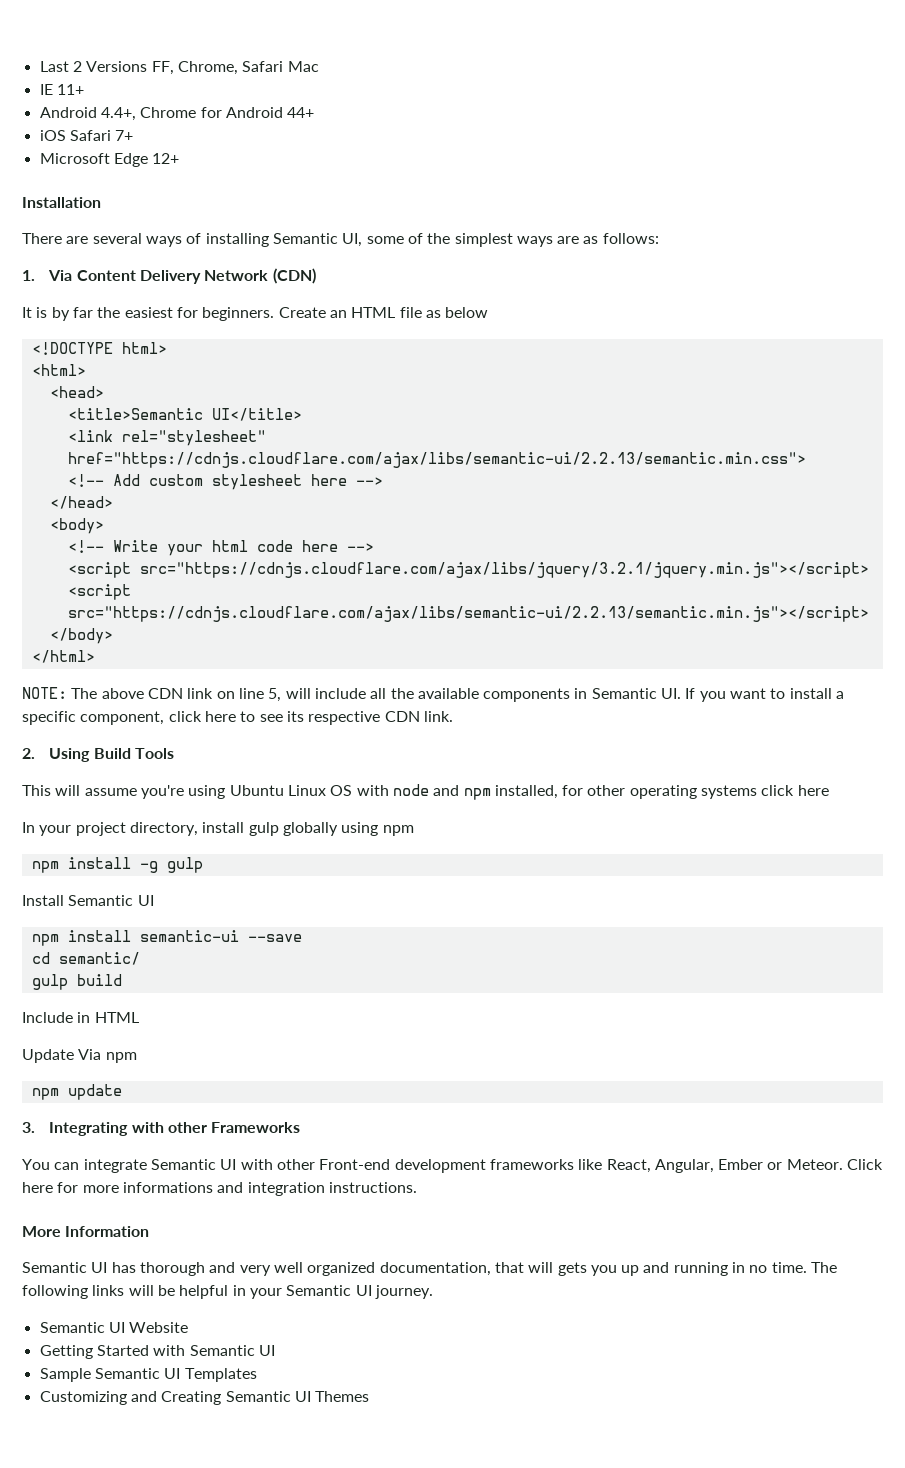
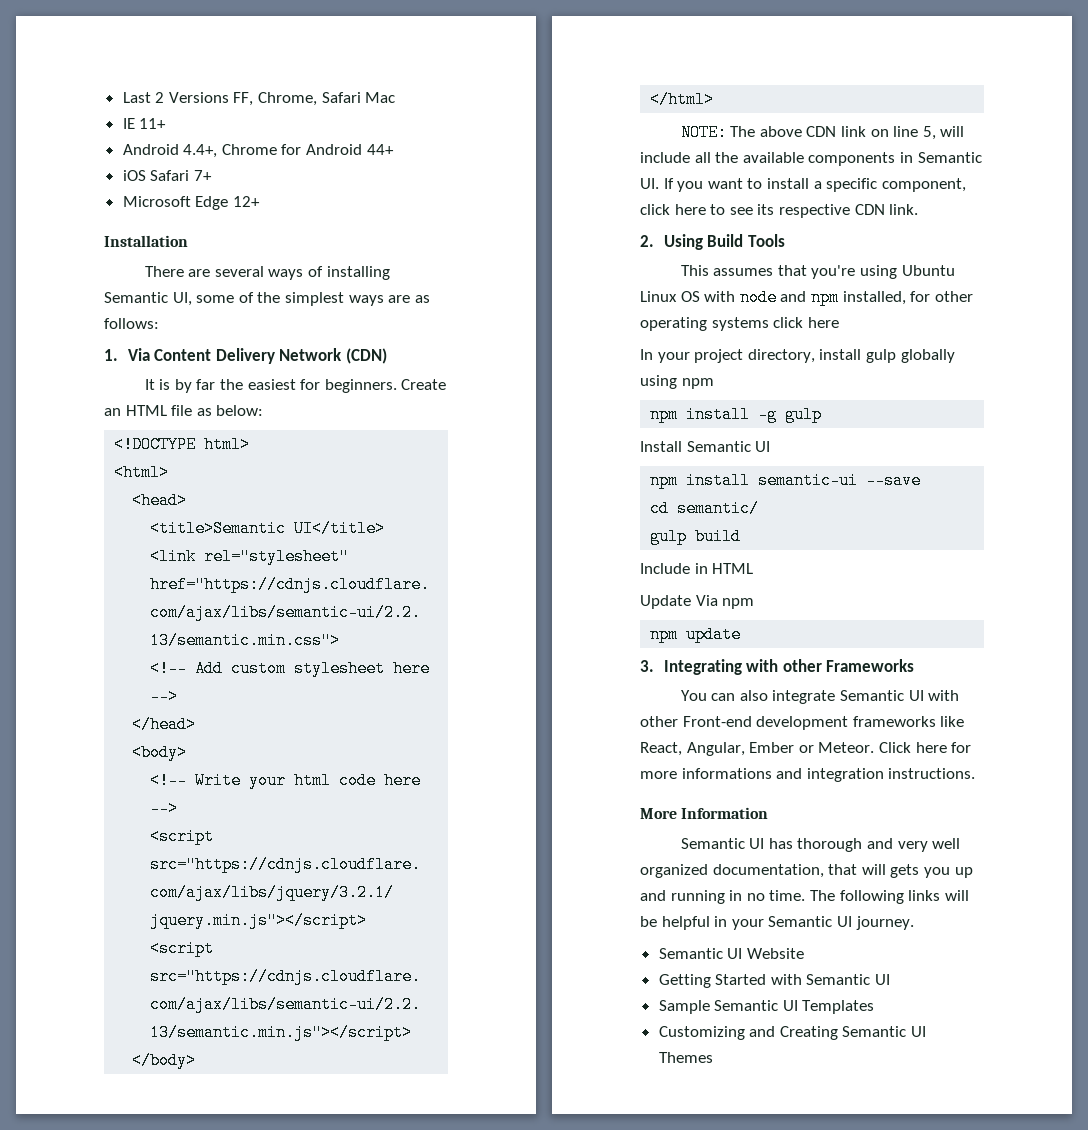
- Create an HTML file as below
+ Create an HTML file as below:
- This will assume you're using Ubuntu Linux OS with node and npm installed, for other operating systems click here
+ This assumes that you're using Ubuntu Linux OS with node and npm installed, for other operating systems click here
- You can integrate Semantic UI with other Front-end development frameworks like React, Angular, Ember or Meteor.
+ You can also integrate Semantic UI with other Front-end development frameworks like React, Angular, Ember or Meteor.

